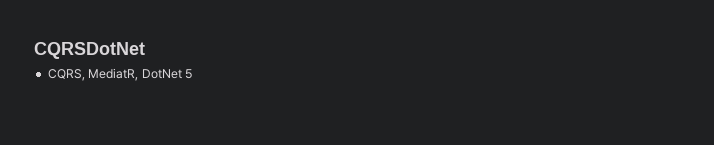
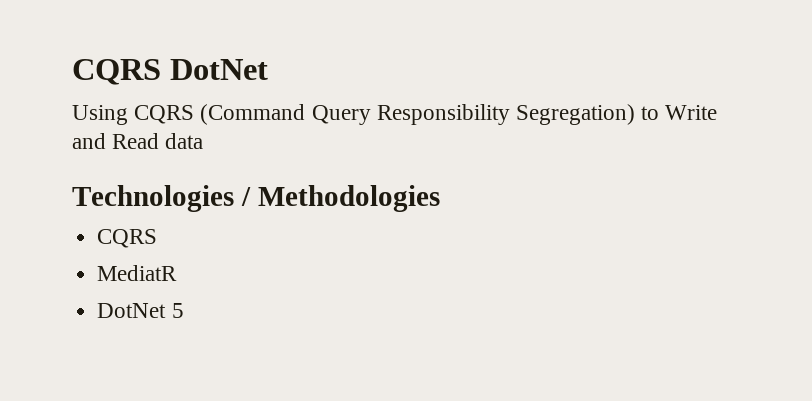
- CQRSDotNet
- CQRS, MediatR, DotNet 5
+ CQRS DotNet
+ Using CQRS (Command Query Responsibility Segregation) to Write and Read data
+ Technologies / Methodologies
+ CQRS
+ MediatR
+ DotNet 5

